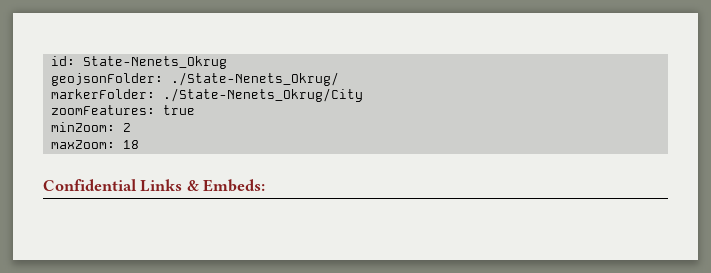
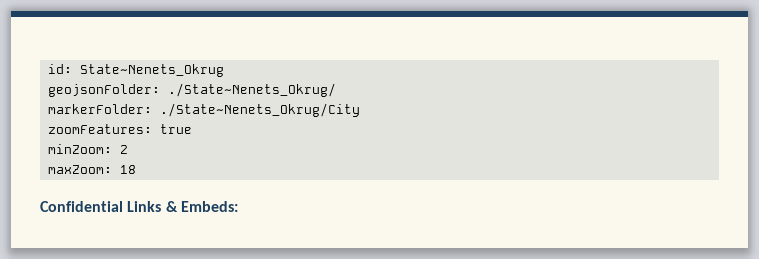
- id: State-Nenets_Okrug
+ id: State~Nenets_Okrug
- geojsonFolder: ./State-Nenets_Okrug/
+ geojsonFolder: ./State~Nenets_Okrug/
- markerFolder: ./State-Nenets_Okrug/City
+ markerFolder: ./State~Nenets_Okrug/City

